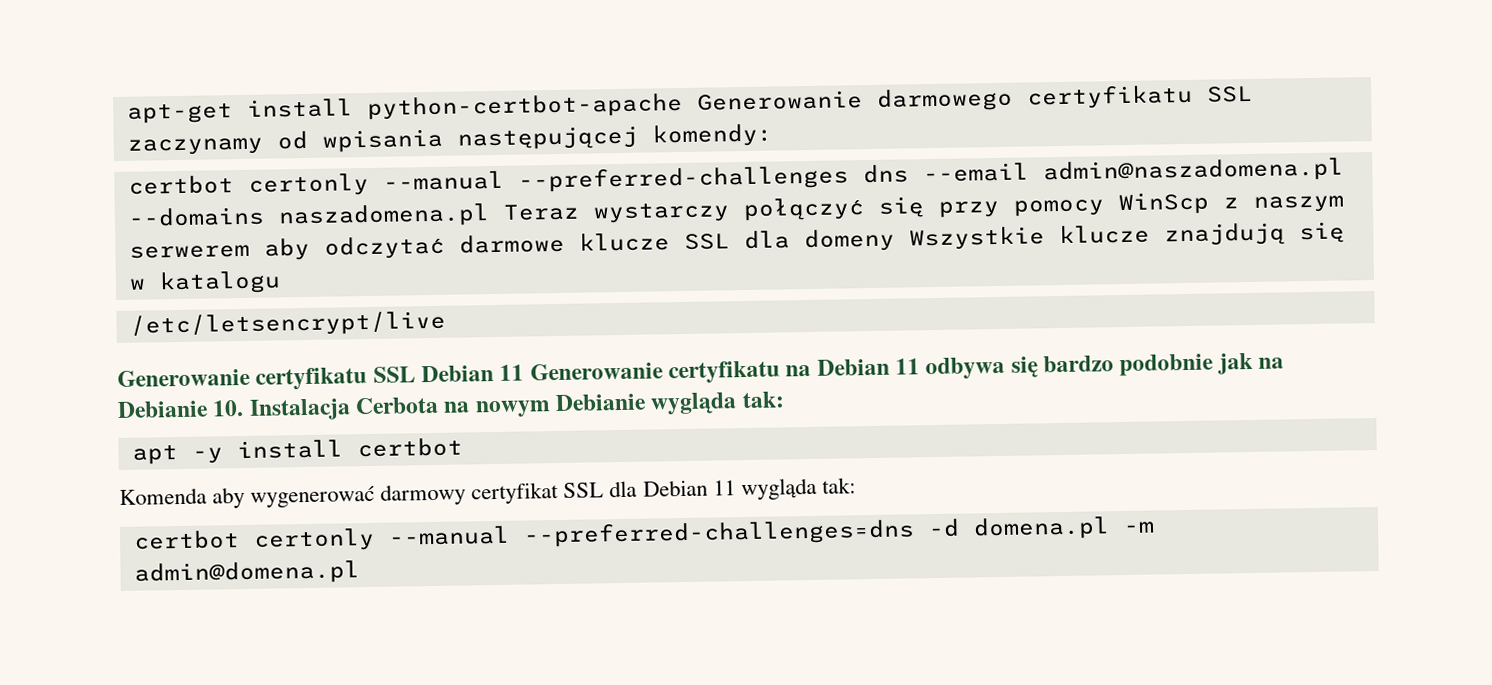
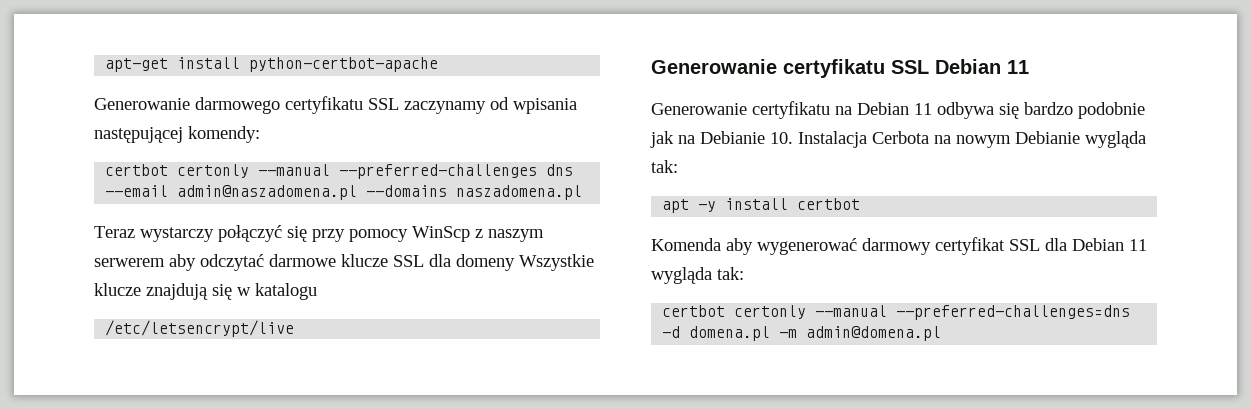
- apt-get install python-certbot-apache Generowanie darmowego certyfikatu SSL zaczynamy od wpisania następującej komendy:
+ apt-get install python-certbot-apache
+ Generowanie darmowego certyfikatu SSL zaczynamy od wpisania następującej komendy:
- certbot certonly --manual --preferred-challenges dns --email admin@naszadomena.pl --domains naszadomena.pl Teraz wystarczy połączyć się przy pomocy WinScp z naszym serwerem aby odczytać darmowe klucze SSL dla domeny Wszystkie klucze znajdują się w katalogu
+ certbot certonly --manual --preferred-challenges dns --email admin@naszadomena.pl --domains naszadomena.pl
+ Teraz wystarczy połączyć się przy pomocy WinScp z naszym serwerem aby odczytać darmowe klucze SSL dla domeny Wszystkie klucze znajdują się w katalogu
- Generowanie certyfikatu SSL Debian 11 Generowanie certyfikatu na Debian 11 odbywa się bardzo podobnie jak na Debianie 10. Instalacja Cerbota na nowym Debianie wygląda tak:
+ Generowanie certyfikatu SSL Debian 11
+ Generowanie certyfikatu na Debian 11 odbywa się bardzo podobnie jak na Debianie 10. Instalacja Cerbota na nowym Debianie wygląda tak:

